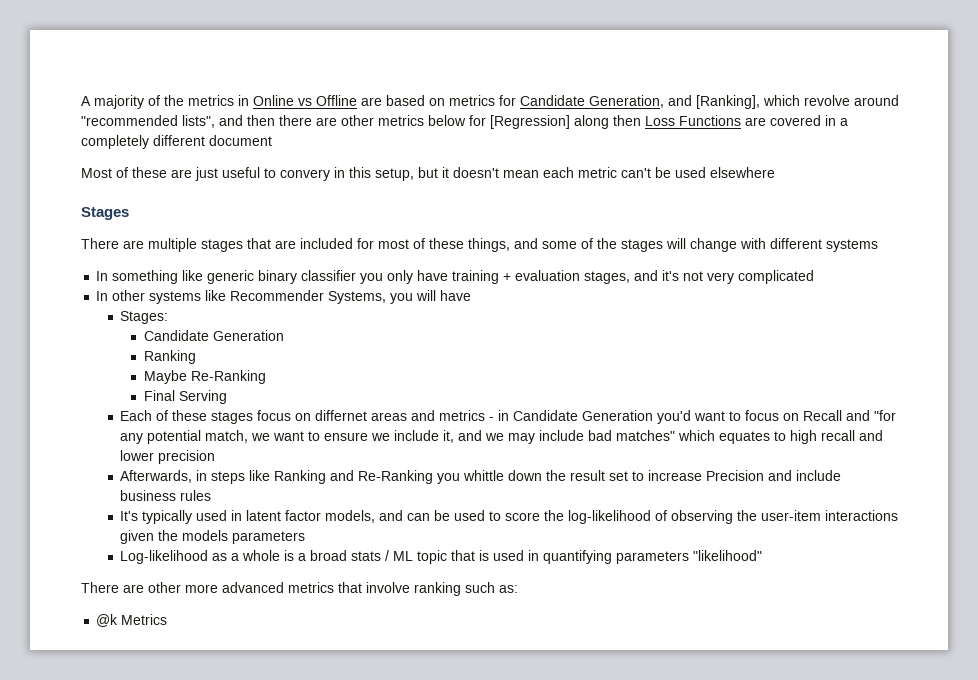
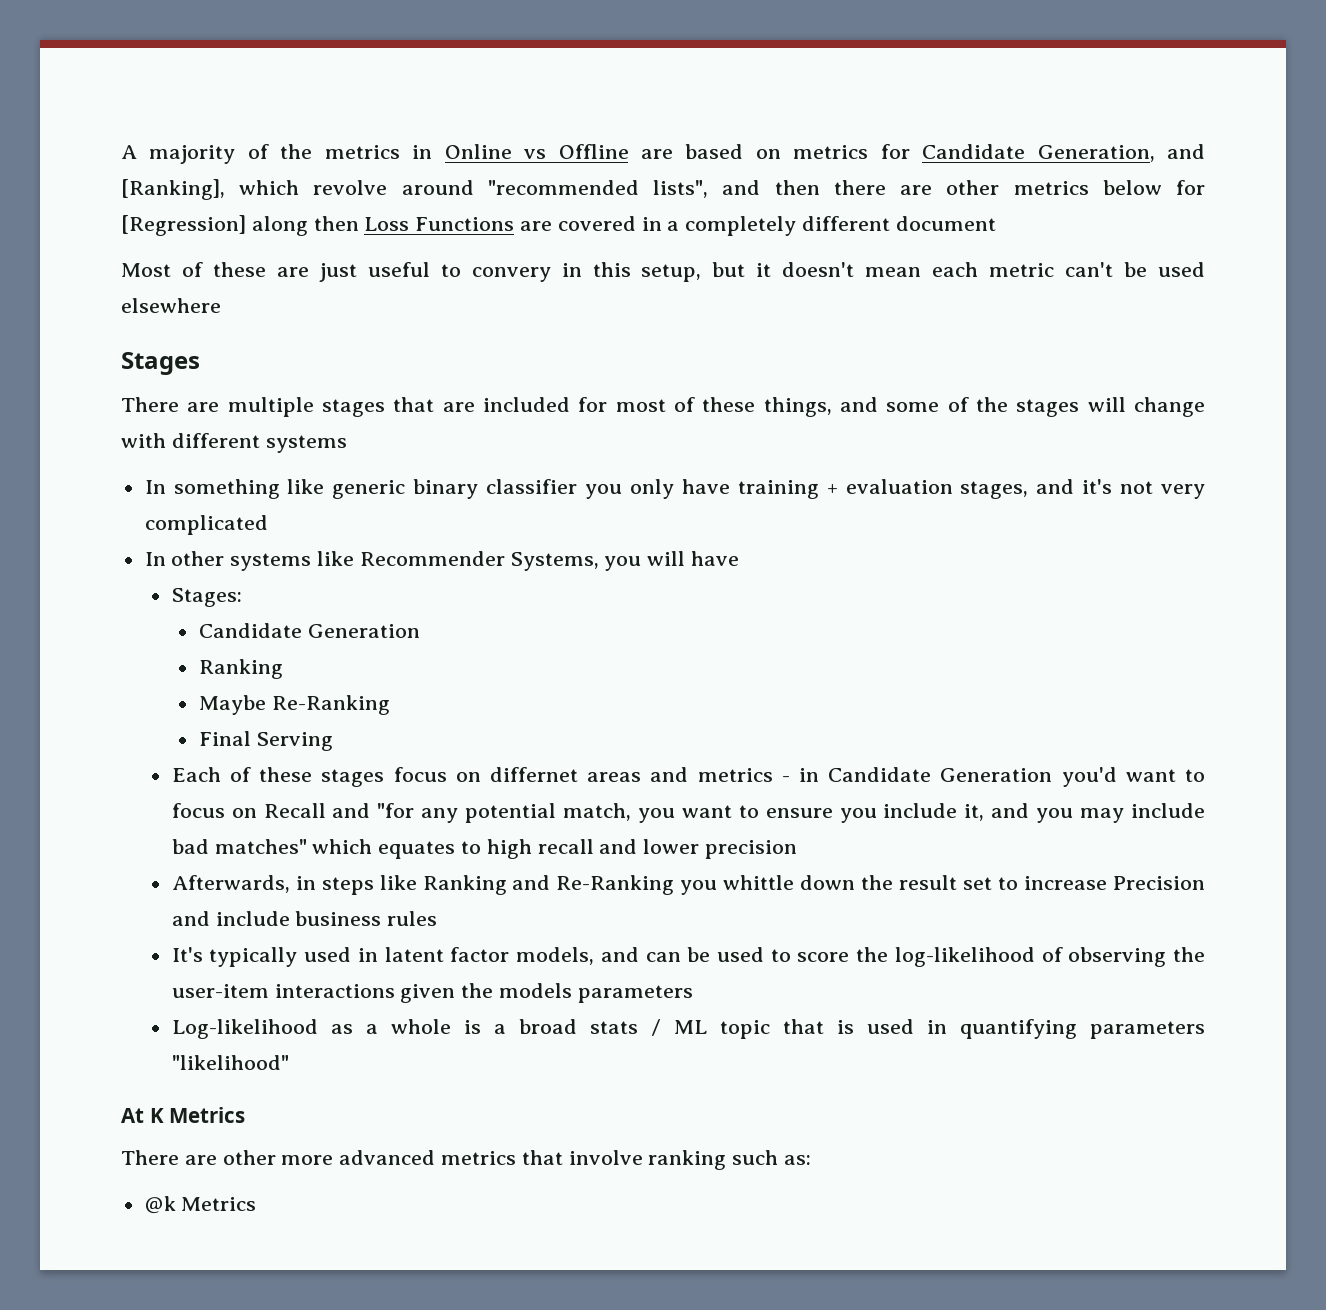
- Each of these stages focus on differnet areas and metrics - in Candidate Generation you'd want to focus on Recall and "for any potential match, we want to ensure we include it, and we may include bad matches" which equates to high recall and lower precision
+ Each of these stages focus on differnet areas and metrics - in Candidate Generation you'd want to focus on Recall and "for any potential match, you want to ensure you include it, and you may include bad matches" which equates to high recall and lower precision
+ At K Metrics

